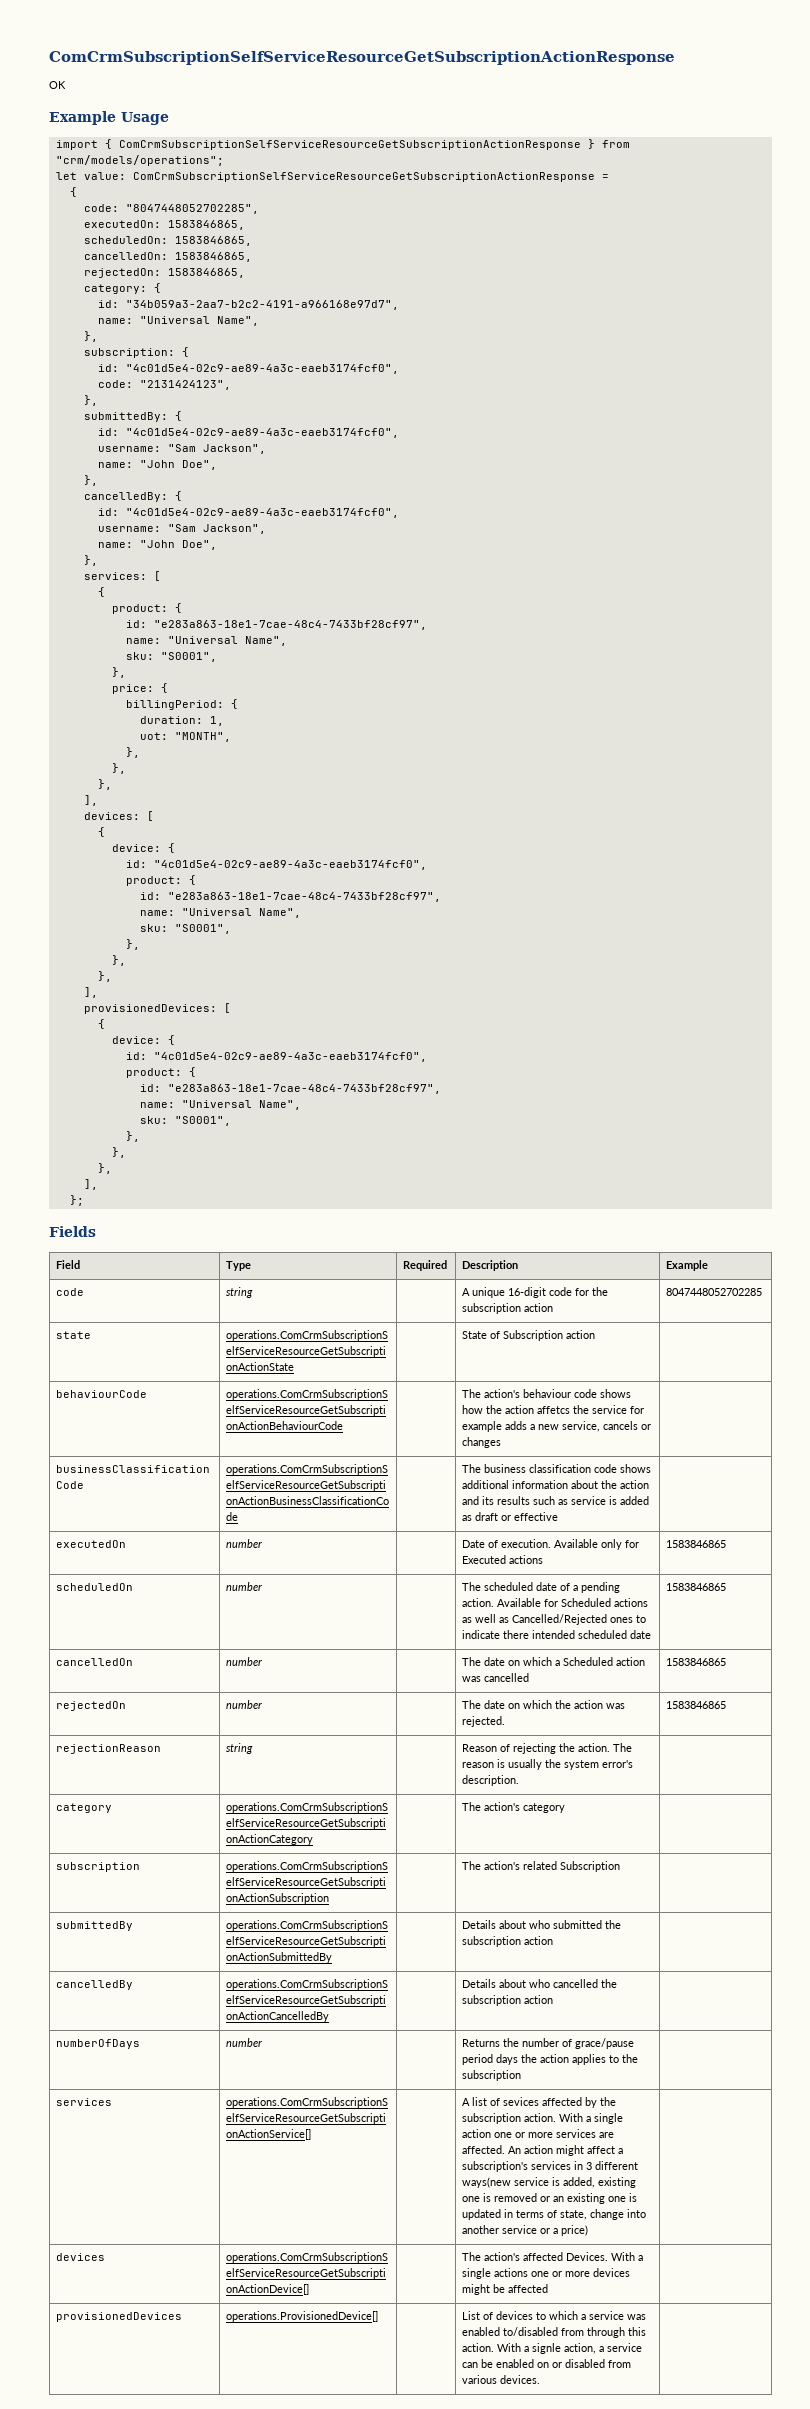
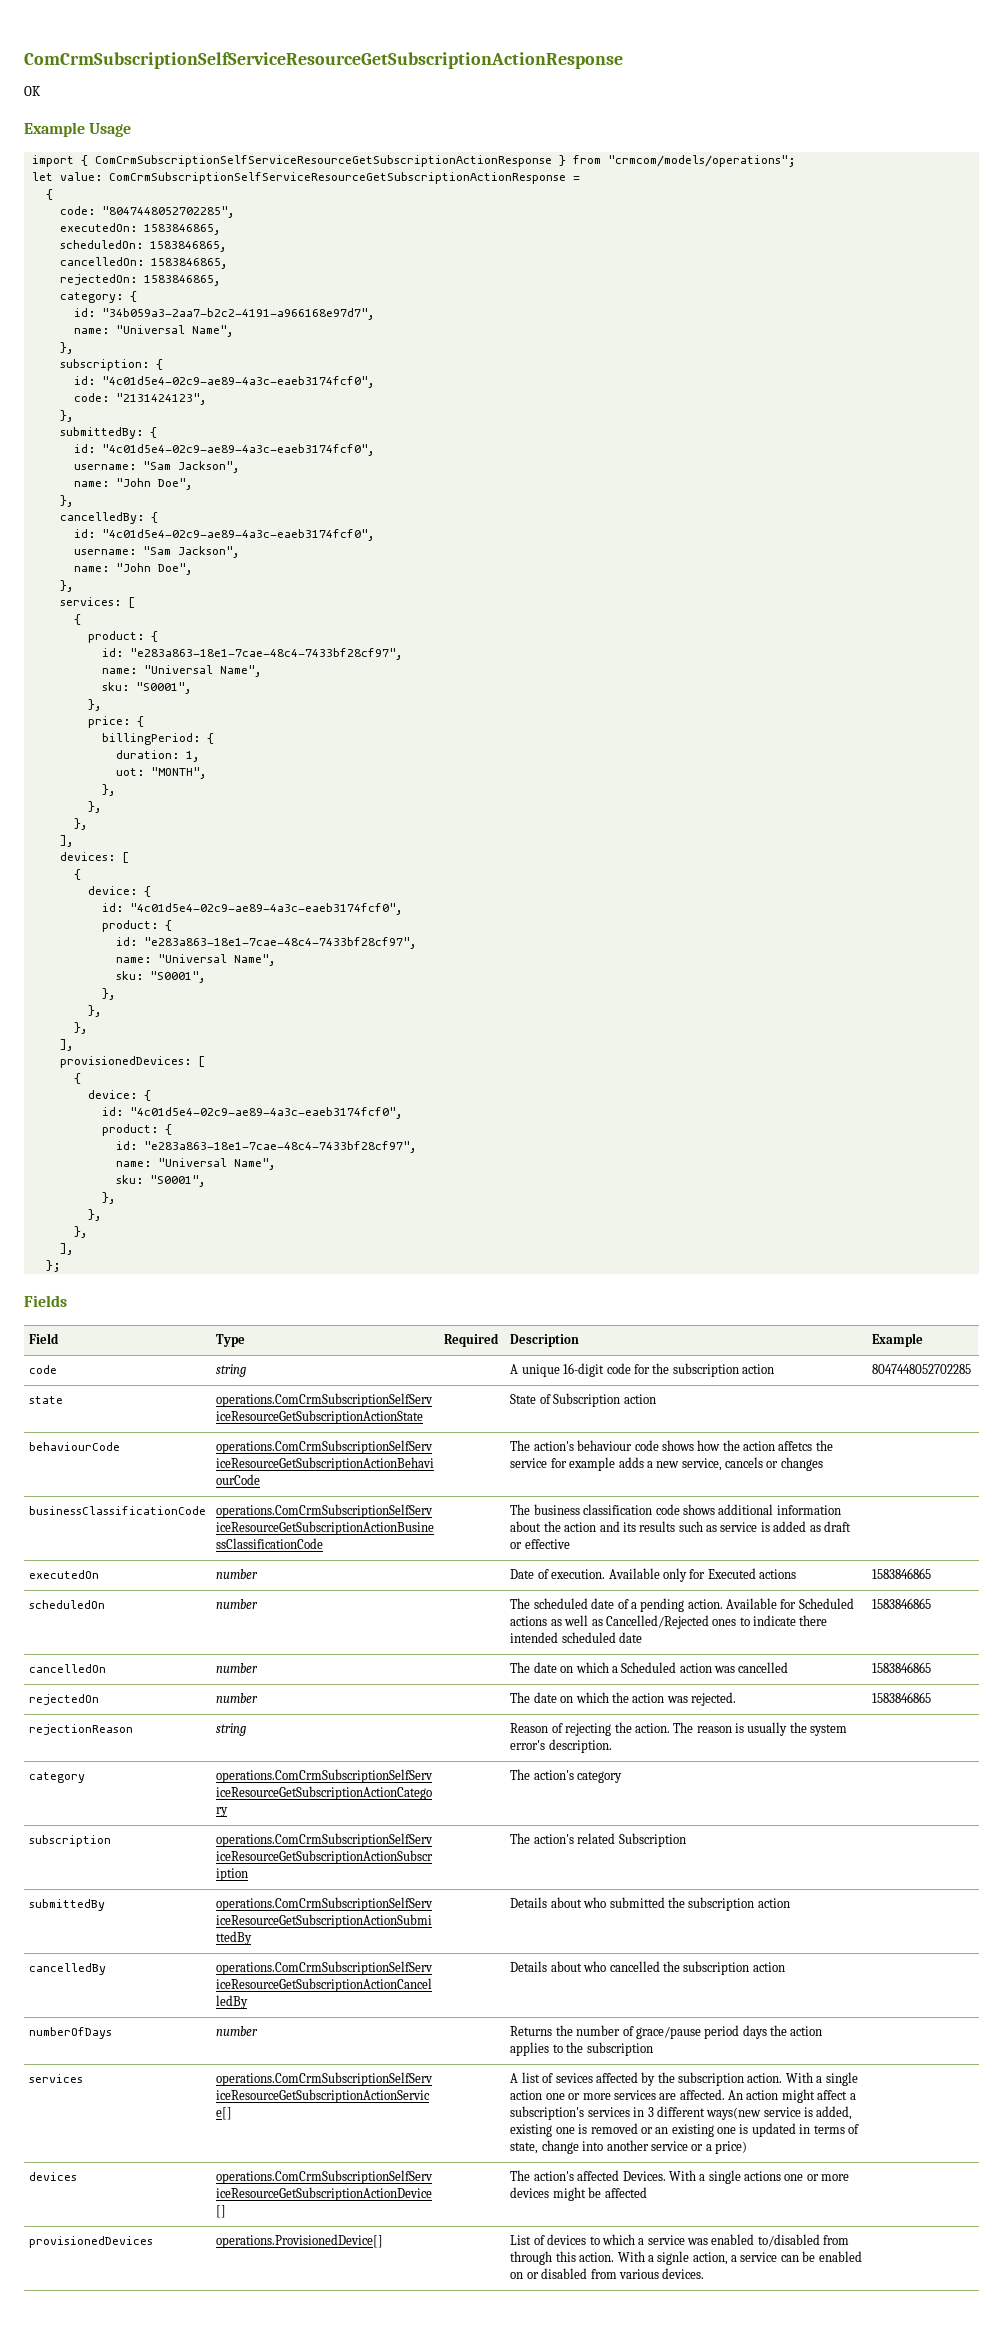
- import { ComCrmSubscriptionSelfServiceResourceGetSubscriptionActionResponse } from "crm/models/operations";
+ import { ComCrmSubscriptionSelfServiceResourceGetSubscriptionActionResponse } from "crmcom/models/operations";

